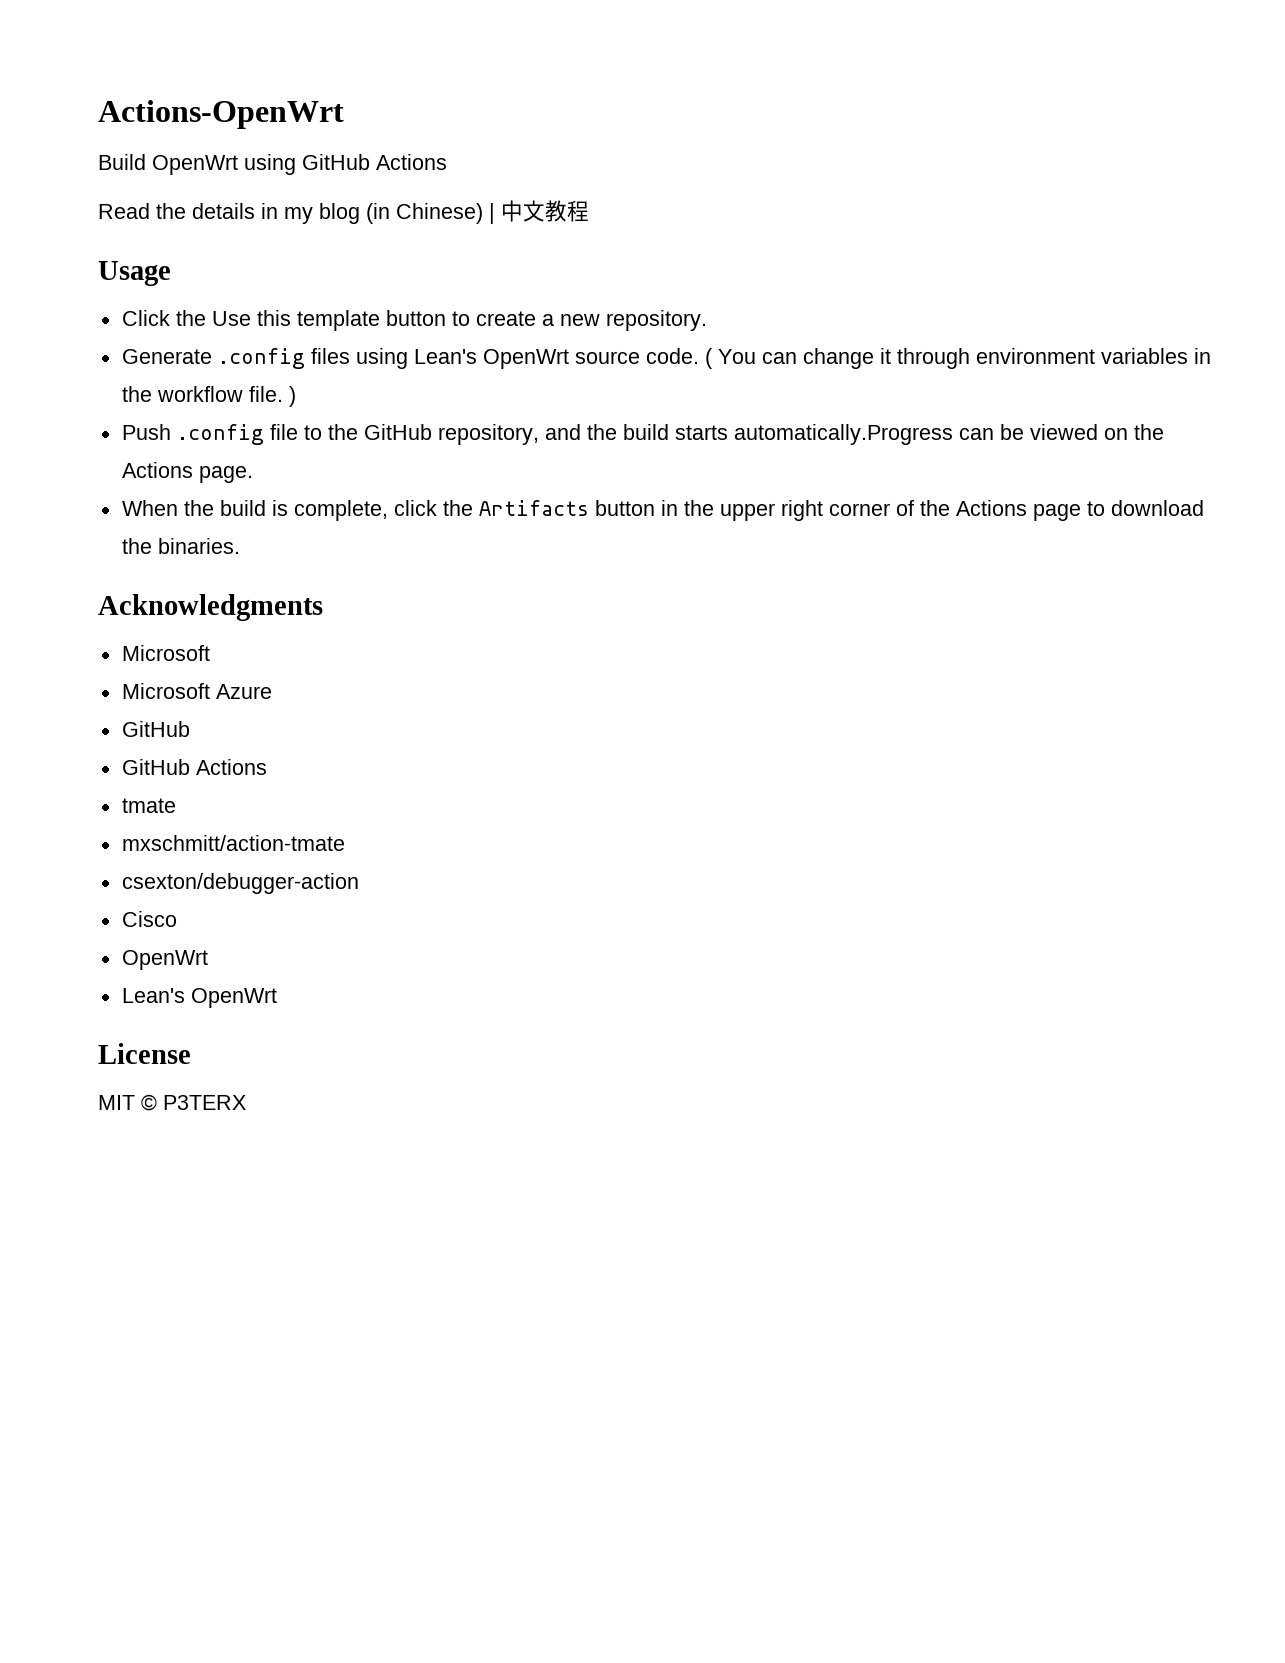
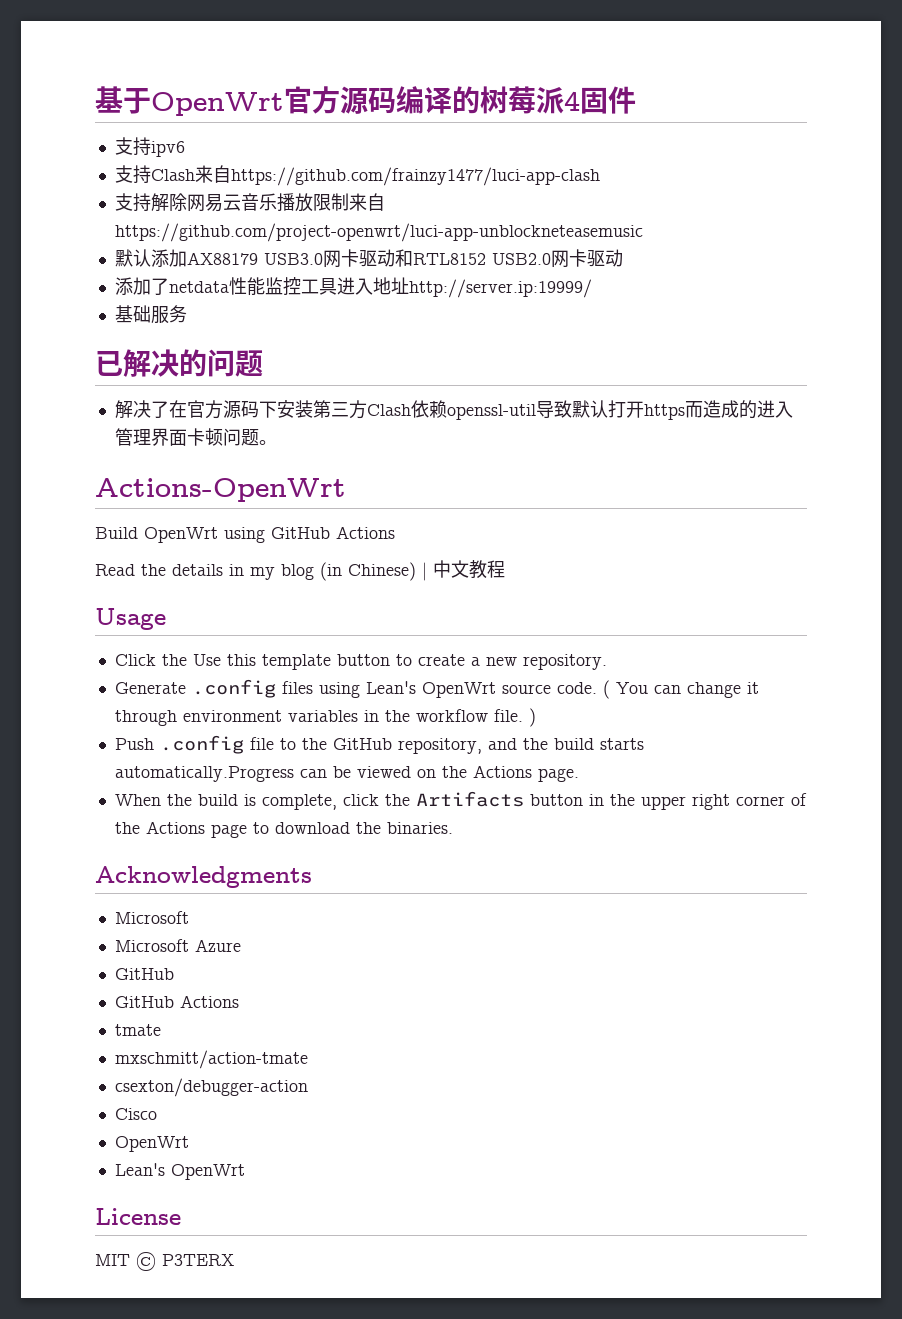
+ 基于OpenWrt官方源码编译的树莓派4固件
+ 支持ipv6
+ 支持Clash来自https://github.com/frainzy1477/luci-app-clash
+ 支持解除网易云音乐播放限制来自https://github.com/project-openwrt/luci-app-unblockneteasemusic
+ 默认添加AX88179 USB3.0网卡驱动和RTL8152 USB2.0网卡驱动
+ 添加了netdata性能监控工具进入地址http://server.ip:19999/
+ 基础服务
+ 已解决的问题
+ 解决了在官方源码下安装第三方Clash依赖openssl-util导致默认打开https而造成的进入管理界面卡顿问题。

